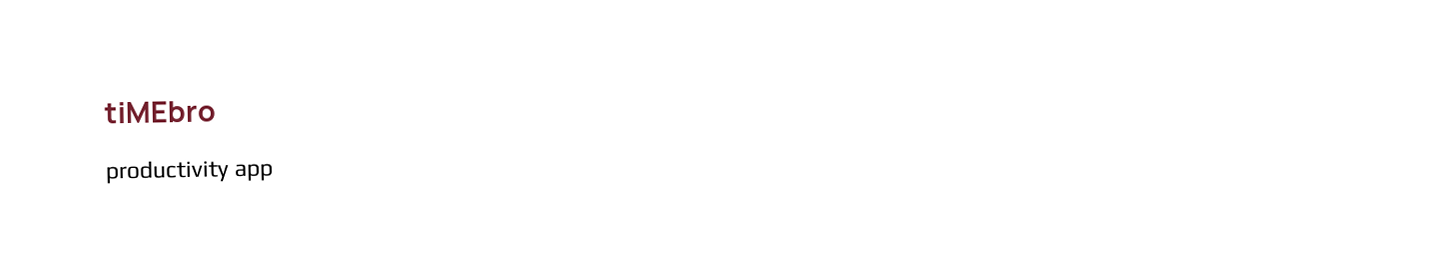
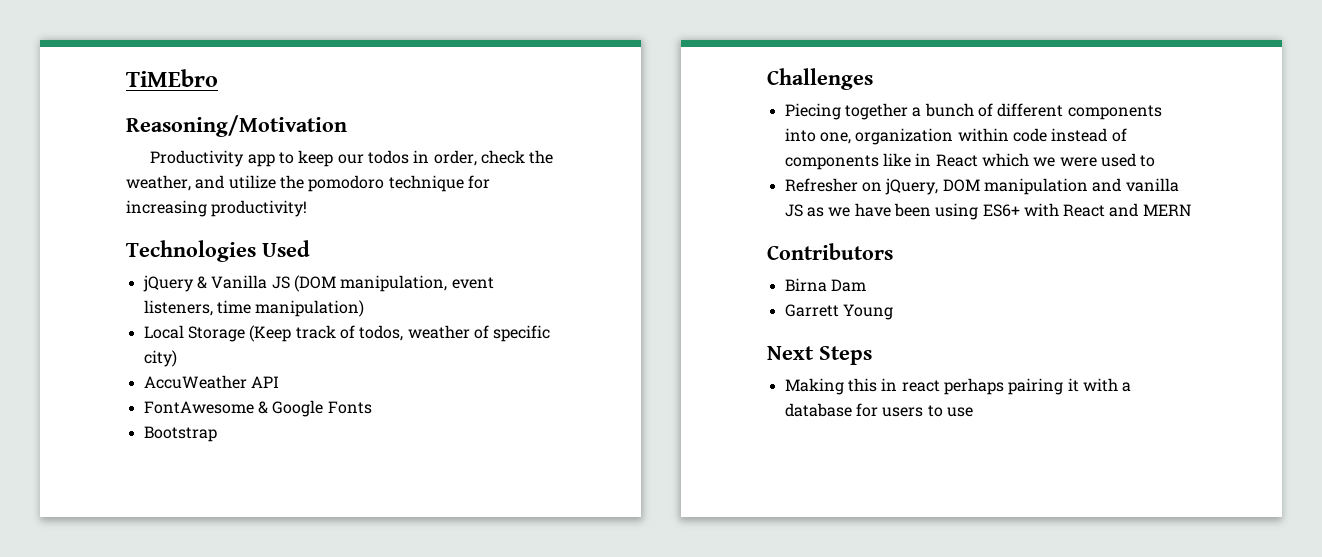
- tiMEbro
- productivity app
+ TiMEbro
+ Reasoning/Motivation
+ Productivity app to keep our todos in order, check the weather, and utilize the pomodoro technique for increasing productivity!
+ Technologies Used
+ jQuery & Vanilla JS (DOM manipulation, event listeners, time manipulation)
+ Local Storage (Keep track of todos, weather of specific city)
+ AccuWeather API
+ FontAwesome & Google Fonts
+ Bootstrap
+ Challenges
+ Piecing together a bunch of different components into one, organization within code instead of components like in React which we were used to
+ Refresher on jQuery, DOM manipulation and vanilla JS as we have been using ES6+ with React and MERN
+ Contributors
+ Birna Dam
+ Garrett Young
+ Next Steps
+ Making this in react perhaps pairing it with a database for users to use

